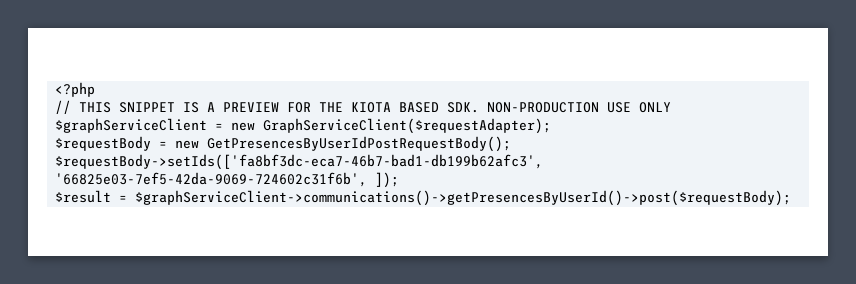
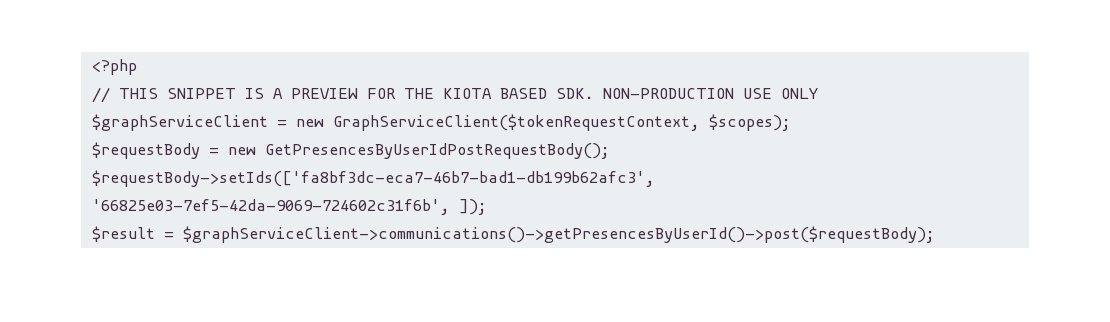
- $graphServiceClient = new GraphServiceClient($requestAdapter);
+ $graphServiceClient = new GraphServiceClient($tokenRequestContext, $scopes);

